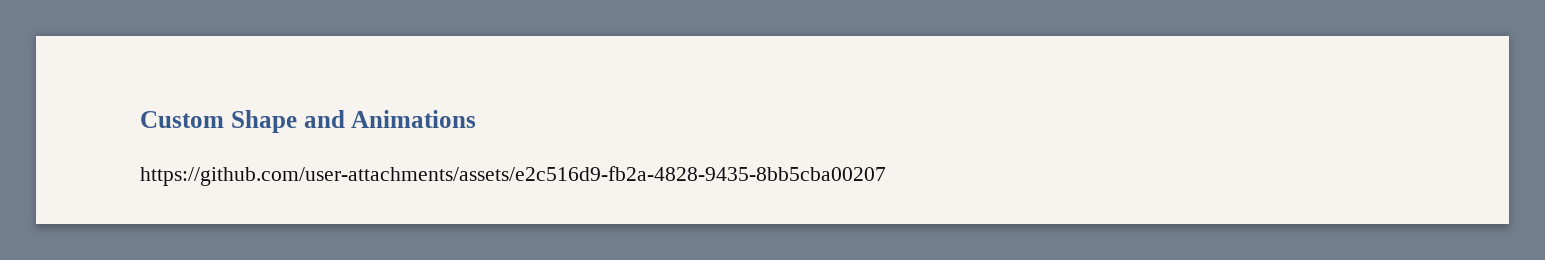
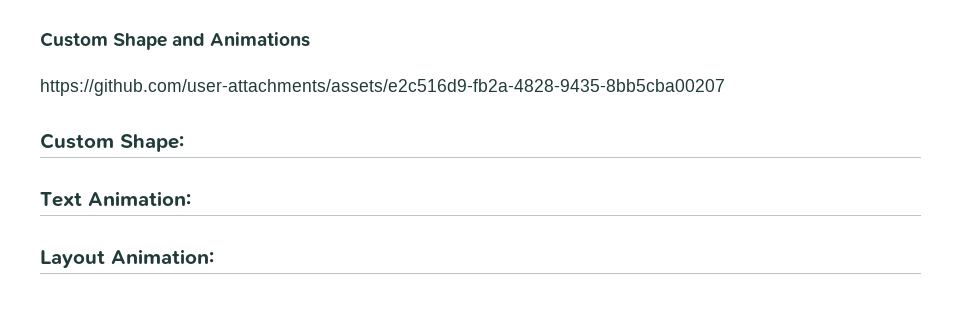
+ Custom Shape:
+ Text Animation:
+ Layout Animation:

